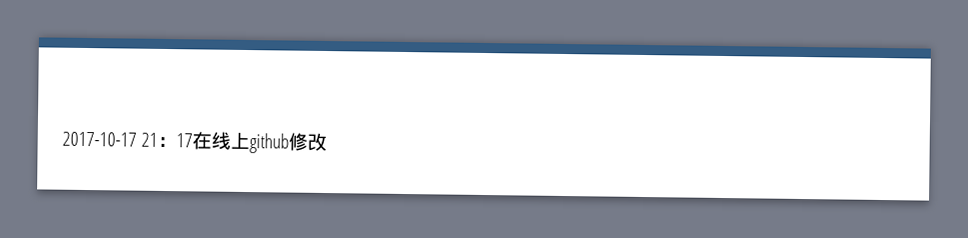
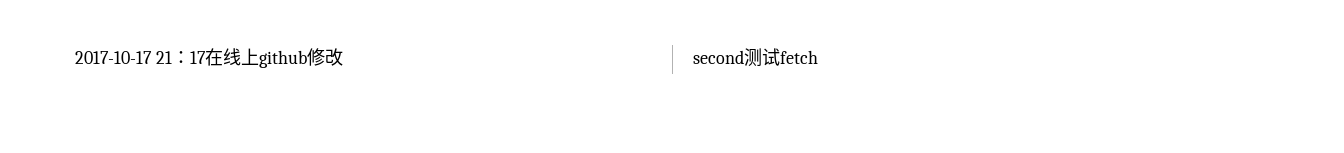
+ second测试fetch

